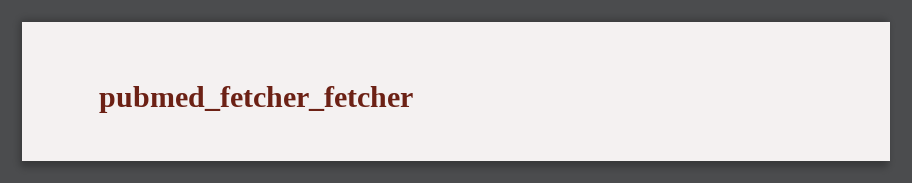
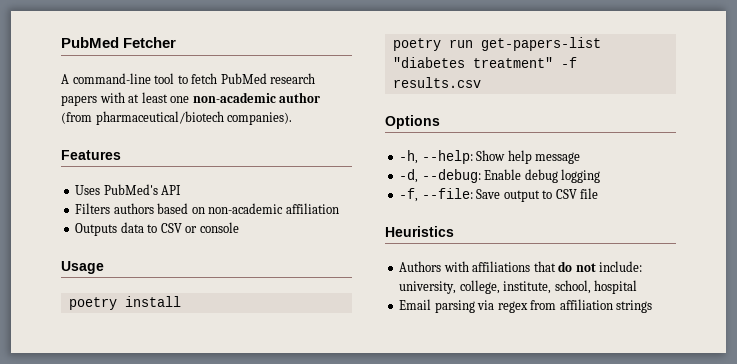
- pubmed_fetcher_fetcher
+ PubMed Fetcher
+ A command-line tool to fetch PubMed research papers with at least one non-academic author (from pharmaceutical/biotech companies).
+ Features
+ Uses PubMed's API
+ Filters authors based on non-academic affiliation
+ Outputs data to CSV or console
+ Usage
+ poetry install
+ poetry run get-papers-list "diabetes treatment" -f results.csv
+ Options
+ -h, --help: Show help message
+ -d, --debug: Enable debug logging
+ -f, --file: Save output to CSV file
+ Heuristics
+ Authors with affiliations that do not include: university, college, institute, school, hospital
+ Email parsing via regex from affiliation strings

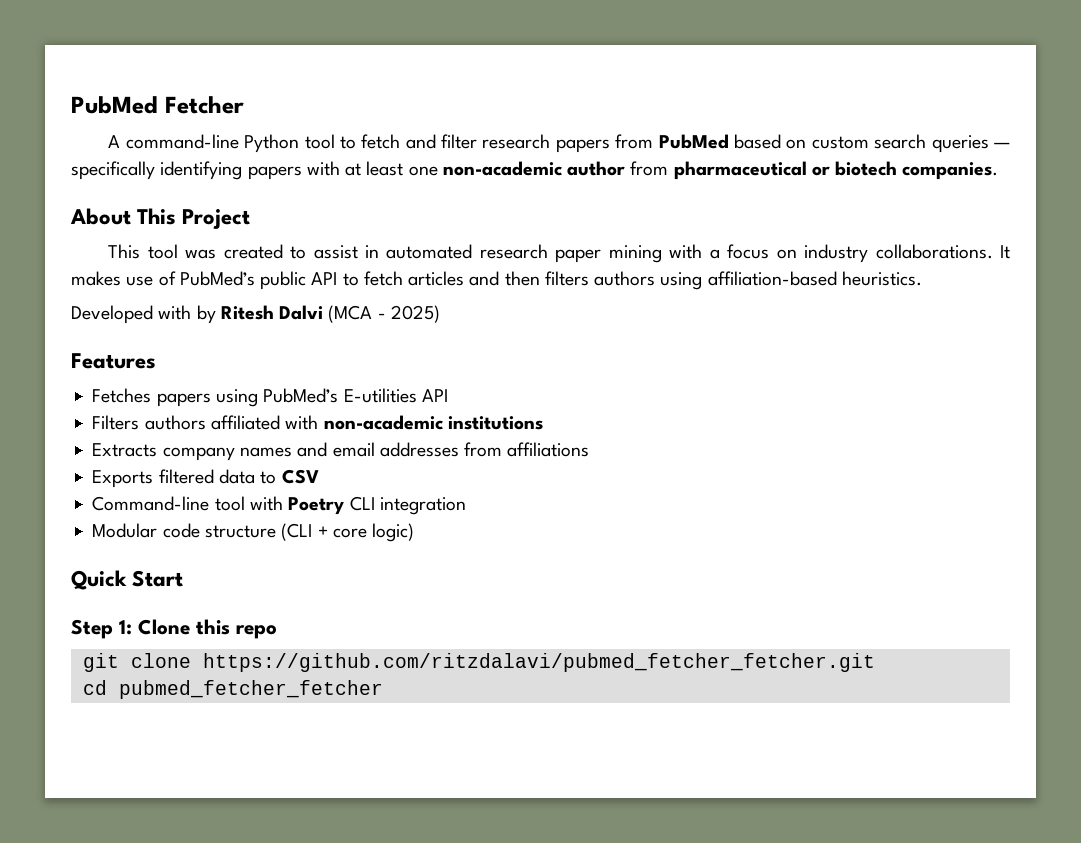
- A command-line tool to fetch PubMed research papers with at least one non-academic author (from pharmaceutical/biotech companies).
+ A command-line Python tool to fetch and filter research papers from PubMed based on custom search queries — specifically identifying papers with at least one non-academic author from pharmaceutical or biotech companies.
+ About This Project
+ This tool was created to assist in automated research paper mining with a focus on industry collaborations. It makes use of PubMed’s public API to fetch articles and then filters authors using affiliation-based heuristics.
+ Developed with by Ritesh Dalvi (MCA - 2025)
  Features
- Uses PubMed's API
- Filters authors based on non-academic affiliation
- Outputs data to CSV or console
- Usage
- poetry install
- poetry run get-papers-list "diabetes treatment" -f results.csv
- Options
- -h, --help: Show help message
- -d, --debug: Enable debug logging
- -f, --file: Save output to CSV file
- Heuristics
- Authors with affiliations that do not include: university, college, institute, school, hospital
- Email parsing via regex from affiliation strings
+ Fetches papers using PubMed’s E-utilities API
+ Filters authors affiliated with non-academic institutions
+ Extracts company names and email addresses from affiliations
+ Exports filtered data to CSV
+ Command-line tool with Poetry CLI integration
+ Modular code structure (CLI + core logic)
+ Quick Start
+ Step 1: Clone this repo
+ git clone https://github.com/ritzdalavi/pubmed_fetcher_fetcher.git
+ cd pubmed_fetcher_fetcher

